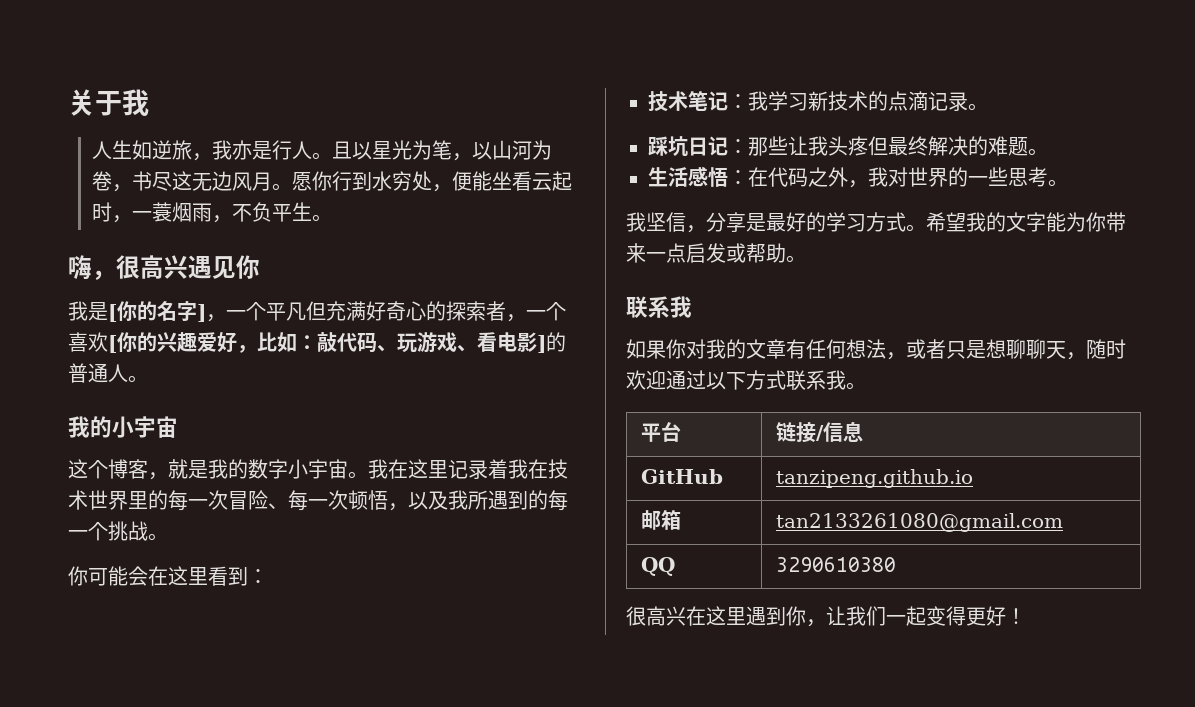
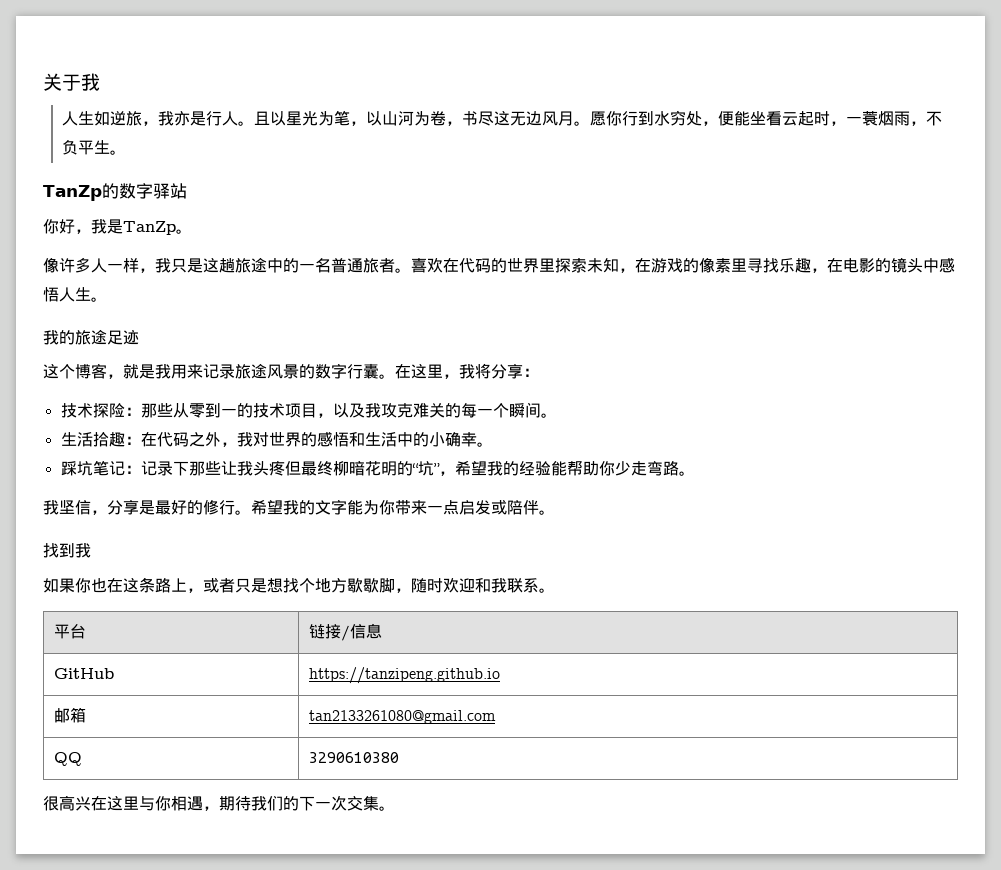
- 嗨，很高兴遇见你
- 我是[你的名字]，一个平凡但充满好奇心的探索者，一个喜欢[你的兴趣爱好，比如：敲代码、玩游戏、看电影]的普通人。
+ TanZp的数字驿站
+ 你好，我是TanZp。
+ 像许多人一样，我只是这趟旅途中的一名普通旅者。喜欢在代码的世界里探索未知，在游戏的像素里寻找乐趣，在电影的镜头中感悟人生。
- 我的小宇宙
+ 我的旅途足迹
- 这个博客，就是我的数字小宇宙。我在这里记录着我在技术世界里的每一次冒险、每一次顿悟，以及我所遇到的每一个挑战。
- 你可能会在这里看到：
- 技术笔记：我学习新技术的点滴记录。
- 踩坑日记：那些让我头疼但最终解决的难题。
+ 这个博客，就是我用来记录旅途风景的数字行囊。在这里，我将分享：
+ 技术探险：那些从零到一的技术项目，以及我攻克难关的每一个瞬间。
- 生活感悟：在代码之外，我对世界的一些思考。
+ 生活拾趣：在代码之外，我对世界的感悟和生活中的小确幸。
+ 踩坑笔记：记录下那些让我头疼但最终柳暗花明的“坑”，希望我的经验能帮助你少走弯路。
- 我坚信，分享是最好的学习方式。
+ 我坚信，分享是最好的修行。
- 希望我的文字能为你带来一点启发或帮助。
- 联系我
+ 希望我的文字能为你带来一点启发或陪伴。
+ 找到我
- 如果你对我的文章有任何想法，或者只是想聊聊天，随时欢迎通过以下方式联系我。
+ 如果你也在这条路上，或者只是想找个地方歇歇脚，随时欢迎和我联系。
- GitHub | tanzipeng.github.io
+ GitHub | https://tanzipeng.github.io
- 很高兴在这里遇到你，让我们一起变得更好！
+ 很高兴在这里与你相遇，期待我们的下一次交集。

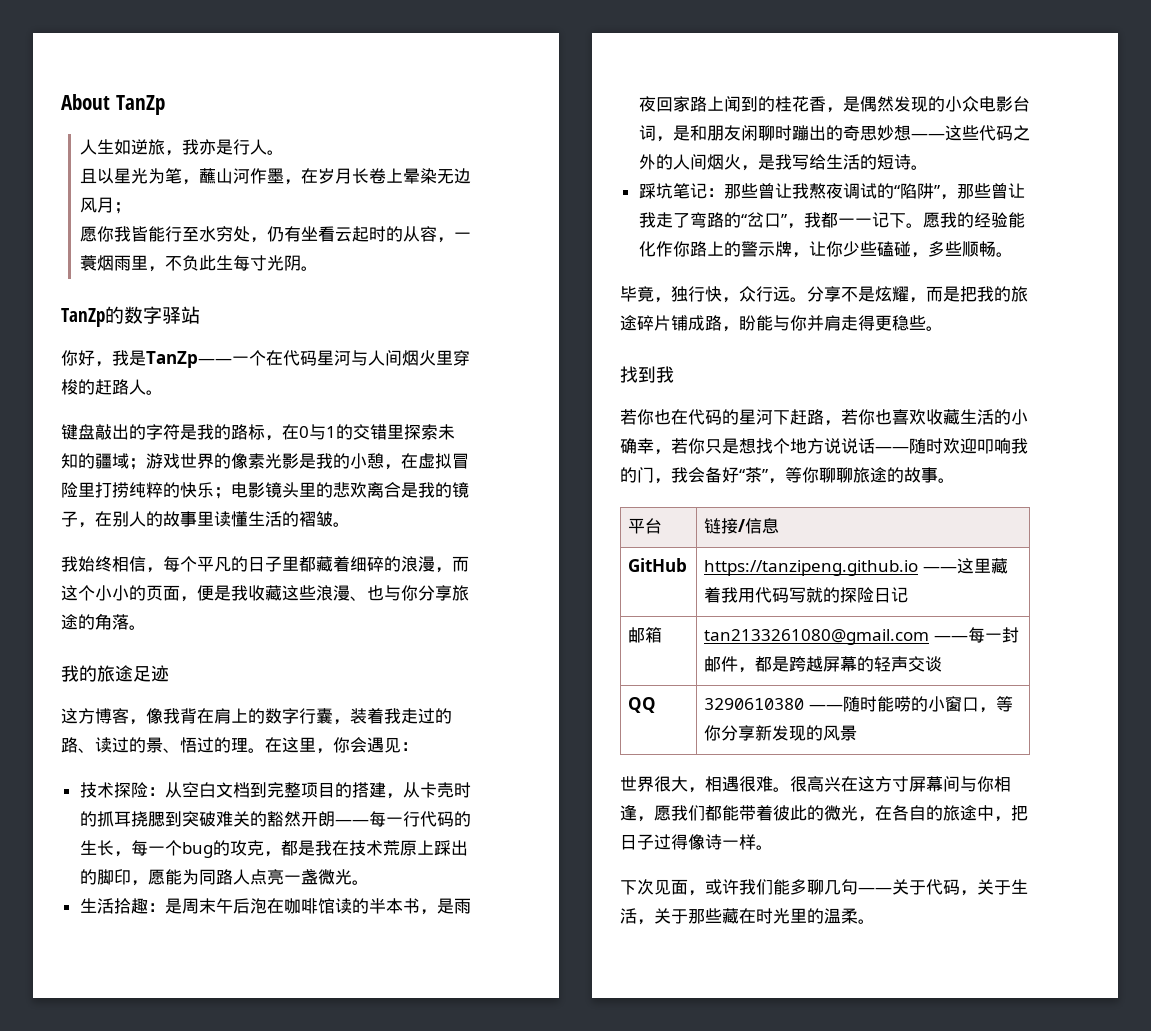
- 关于我
+ About TanZp
- 人生如逆旅，我亦是行人。且以星光为笔，以山河为卷，书尽这无边风月。愿你行到水穷处，便能坐看云起时，一蓑烟雨，不负平生。
+ 人生如逆旅，我亦是行人。
+ 且以星光为笔，蘸山河作墨，在岁月长卷上晕染无边风月；
+ 愿你我皆能行至水穷处，仍有坐看云起时的从容，一蓑烟雨里，不负此生每寸光阴。
- 你好，我是TanZp。
- 像许多人一样，我只是这趟旅途中的一名普通旅者。喜欢在代码的世界里探索未知，在游戏的像素里寻找乐趣，在电影的镜头中感悟人生。
+ 你好，我是TanZp——一个在代码星河与人间烟火里穿梭的赶路人。
+ 键盘敲出的字符是我的路标，在0与1的交错里探索未知的疆域；游戏世界的像素光影是我的小憩，在虚拟冒险里打捞纯粹的快乐；电影镜头里的悲欢离合是我的镜子，在别人的故事里读懂生活的褶皱。
+ 我始终相信，每个平凡的日子里都藏着细碎的浪漫，而这个小小的页面，便是我收藏这些浪漫、也与你分享旅途的角落。
  我的旅途足迹
- 这个博客，就是我用来记录旅途风景的数字行囊。
+ 这方博客，像我背在肩上的数字行囊，装着我走过的路、读过的景、悟过的理。
- 在这里，我将分享：
+ 在这里，你会遇见：
- 技术探险：那些从零到一的技术项目，以及我攻克难关的每一个瞬间。
- 生活拾趣：在代码之外，我对世界的感悟和生活中的小确幸。
- 踩坑笔记：记录下那些让我头疼但最终柳暗花明的“坑”，希望我的经验能帮助你少走弯路。
- 我坚信，分享是最好的修行。希望我的文字能为你带来一点启发或陪伴。
+ 技术探险：从空白文档到完整项目的搭建，从卡壳时的抓耳挠腮到突破难关的豁然开朗——每一行代码的生长，每一个bug的攻克，都是我在技术荒原上踩出的脚印，愿能为同路人点亮一盏微光。
+ 生活拾趣：是周末午后泡在咖啡馆读的半本书，是雨夜回家路上闻到的桂花香，是偶然发现的小众电影台词，是和朋友闲聊时蹦出的奇思妙想——这些代码之外的人间烟火，是我写给生活的短诗。
+ 踩坑笔记：那些曾让我熬夜调试的“陷阱”，那些曾让我走了弯路的“岔口”，我都一一记下。愿我的经验能化作你路上的警示牌，让你少些磕碰，多些顺畅。
+ 毕竟，独行快，众行远。分享不是炫耀，而是把我的旅途碎片铺成路，盼能与你并肩走得更稳些。
  找到我
- 如果你也在这条路上，或者只是想找个地方歇歇脚，随时欢迎和我联系。
+ 若你也在代码的星河下赶路，若你也喜欢收藏生活的小确幸，若你只是想找个地方说说话——随时欢迎叩响我的门，我会备好“茶”，等你聊聊旅途的故事。
- GitHub | https://tanzipeng.github.io
- 邮箱 | tan2133261080@gmail.com
- QQ | 3290610380
- 很高兴在这里与你相遇，期待我们的下一次交集。
+ GitHub | https://tanzipeng.github.io ——这里藏着我用代码写就的探险日记
+ 邮箱 | tan2133261080@gmail.com ——每一封邮件，都是跨越屏幕的轻声交谈
+ QQ | 3290610380 ——随时能唠的小窗口，等你分享新发现的风景
+ 世界很大，相遇很难。很高兴在这方寸屏幕间与你相逢，愿我们都能带着彼此的微光，在各自的旅途中，把日子过得像诗一样。
+ 下次见面，或许我们能多聊几句——关于代码，关于生活，关于那些藏在时光里的温柔。

